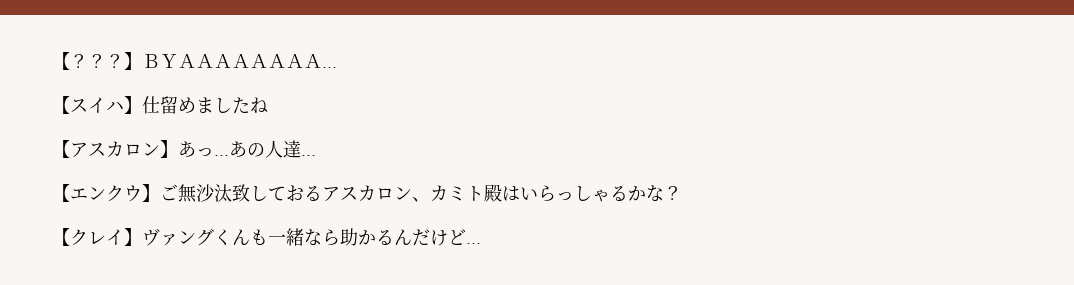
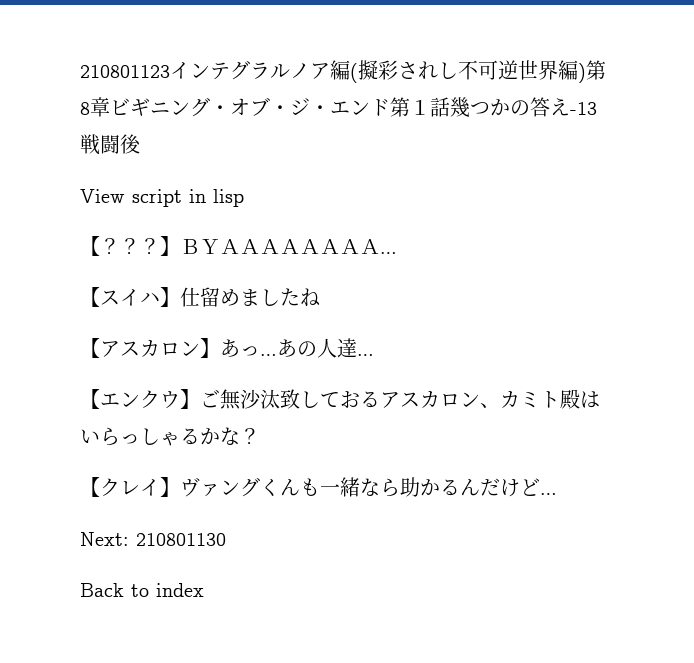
+ 210801123インテグラルノア編(擬彩されし不可逆世界編)第8章ビギニング・オブ・ジ・エンド第１話幾つかの答え-13戦闘後
+ View script in lisp
+ Next: 210801130
+ Back to index

